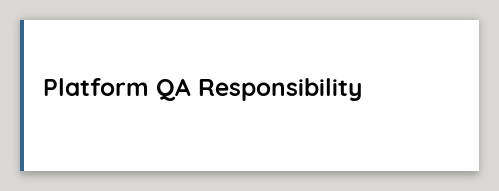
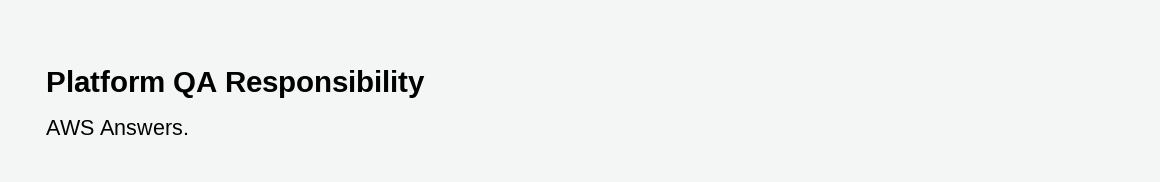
+ AWS Answers.

